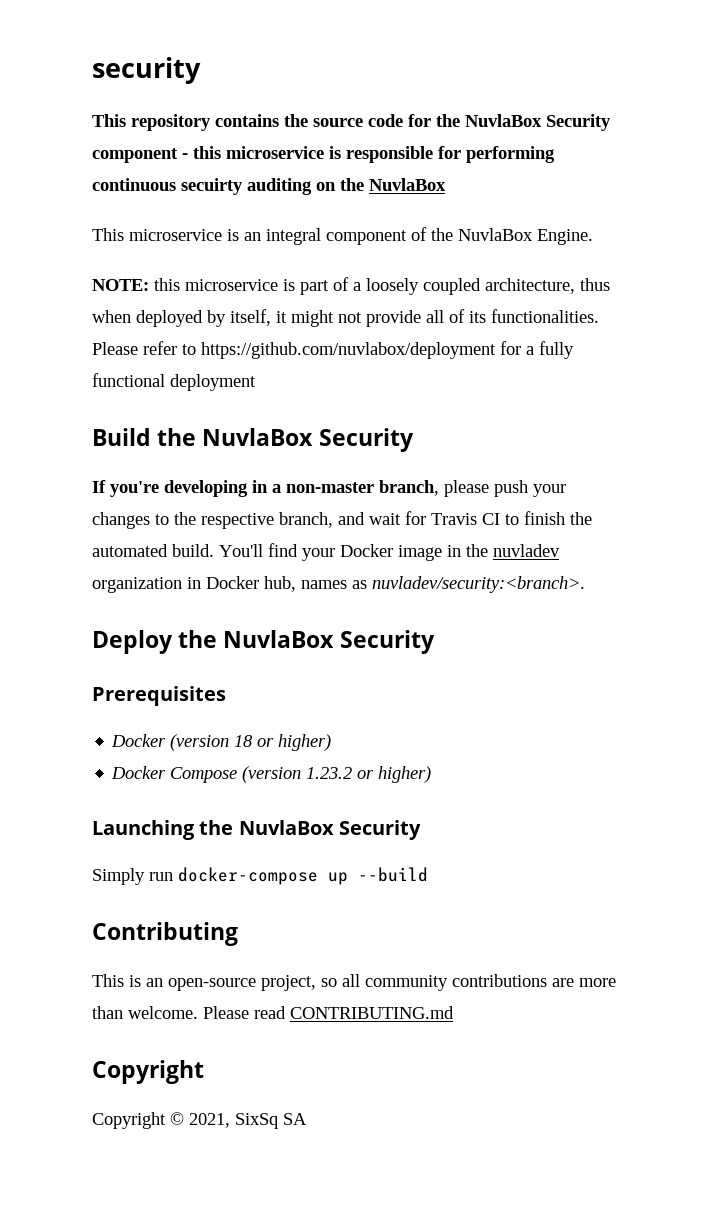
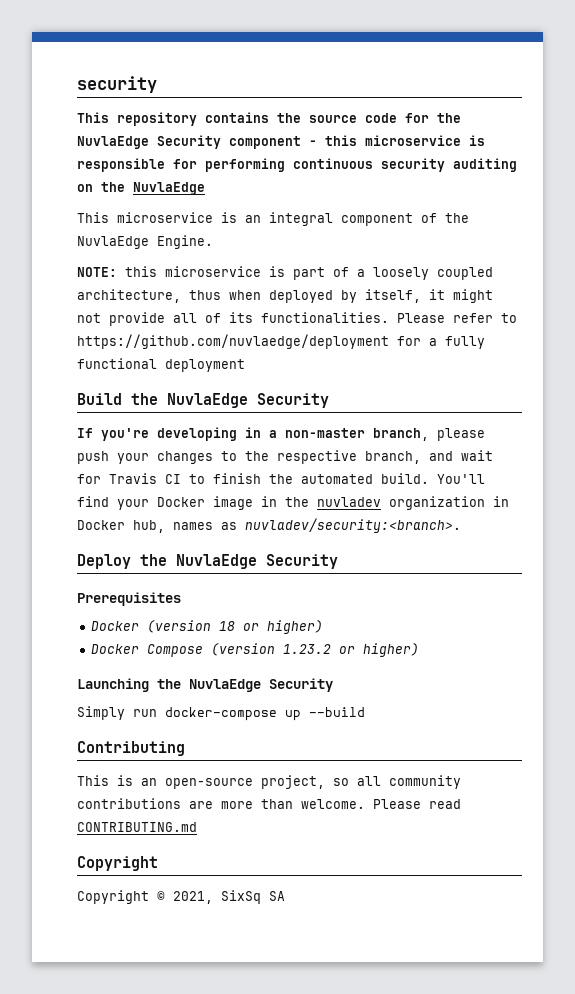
- This repository contains the source code for the NuvlaBox Security component - this microservice is responsible for performing continuous secuirty auditing on the NuvlaBox
+ This repository contains the source code for the NuvlaEdge Security component - this microservice is responsible for performing continuous security auditing on the NuvlaEdge
- This microservice is an integral component of the NuvlaBox Engine.
+ This microservice is an integral component of the NuvlaEdge Engine.
- Please refer to https://github.com/nuvlabox/deployment for a fully functional deployment
+ Please refer to https://github.com/nuvlaedge/deployment for a fully functional deployment
- Build the NuvlaBox Security
+ Build the NuvlaEdge Security
- Deploy the NuvlaBox Security
+ Deploy the NuvlaEdge Security
- Launching the NuvlaBox Security
+ Launching the NuvlaEdge Security

